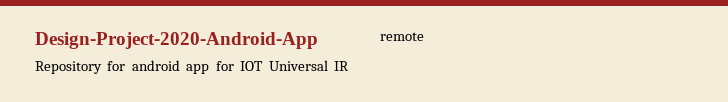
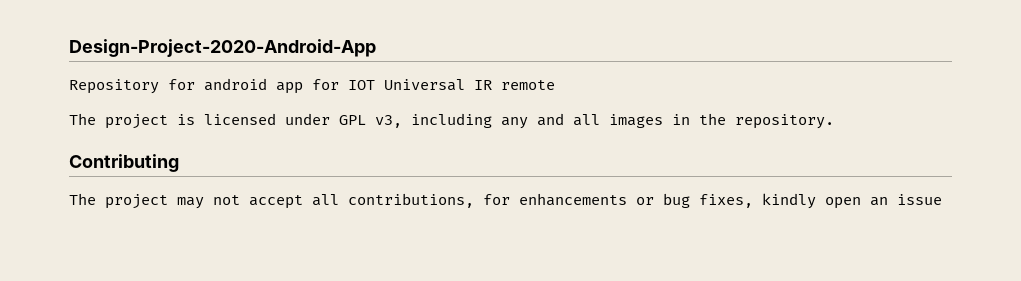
+ The project is licensed under GPL v3, including any and all images in the repository.
+ Contributing
+ The project may not accept all contributions, for enhancements or bug fixes, kindly open an issue

